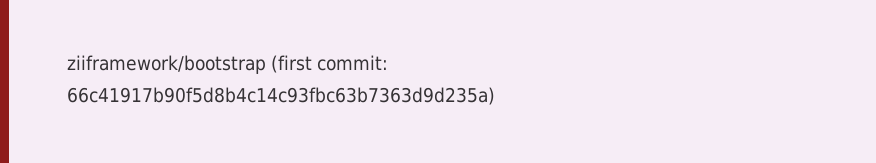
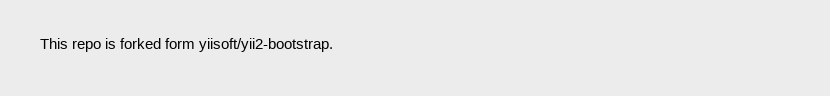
- ziiframework/bootstrap (first commit: 66c41917b90f5d8b4c14c93fbc63b7363d9d235a)
+ This repo is forked form yiisoft/yii2-bootstrap.

